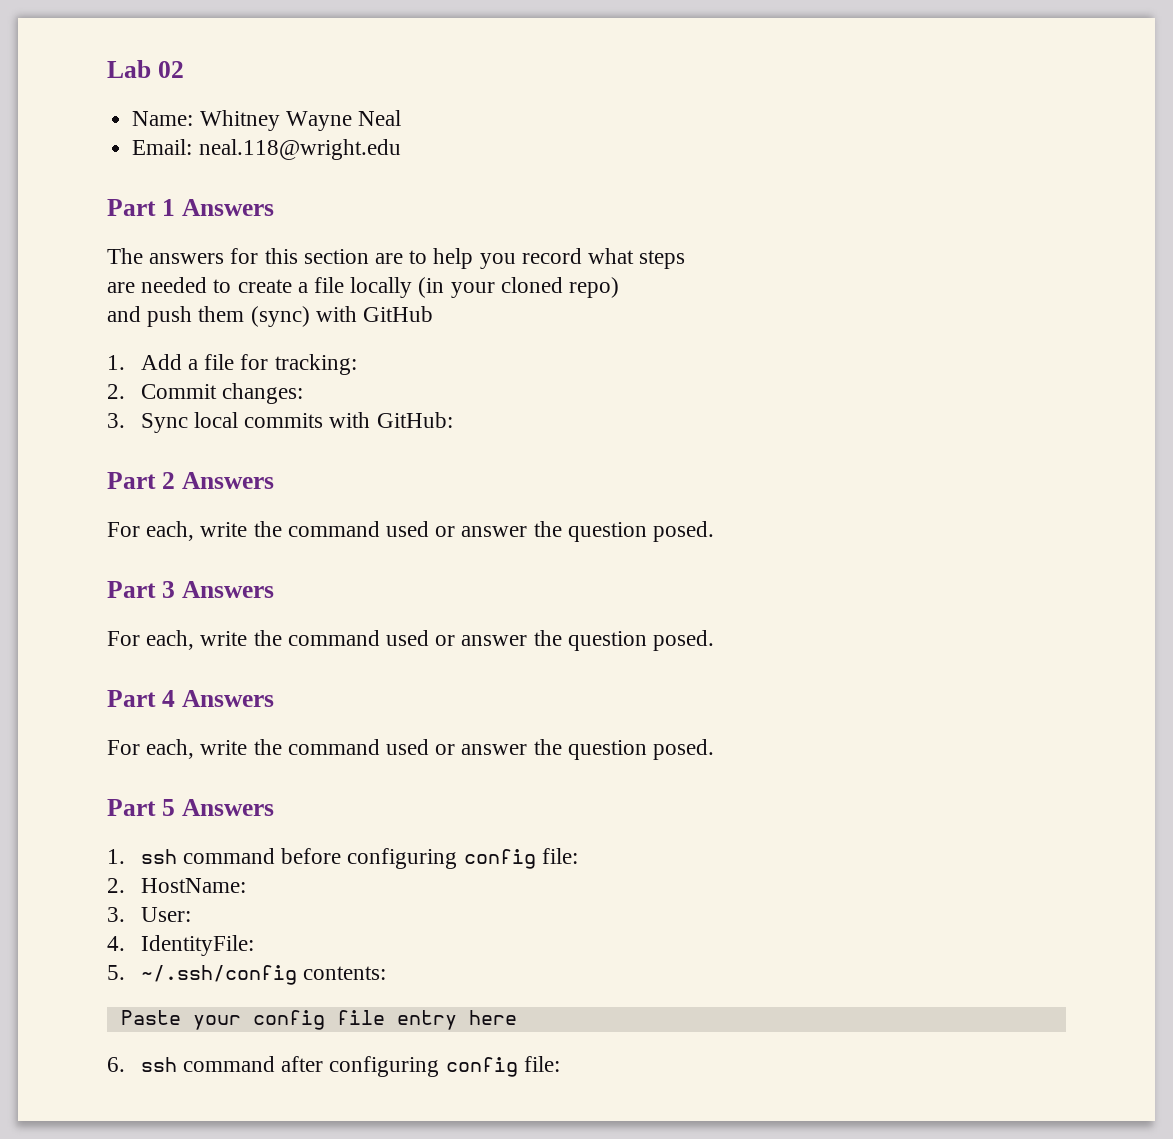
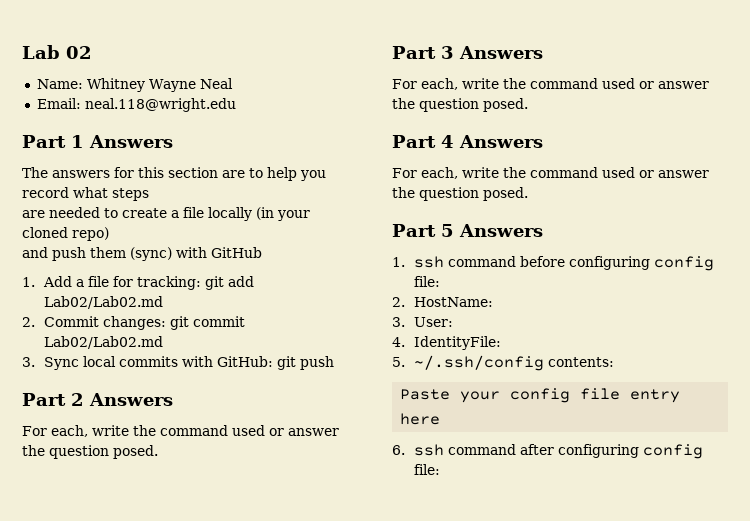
- 1. Add a file for tracking:
+ 1. Add a file for tracking: git add Lab02/Lab02.md
- 2. Commit changes:
+ 2. Commit changes: git commit Lab02/Lab02.md
- 3. Sync local commits with GitHub:
+ 3. Sync local commits with GitHub: git push

